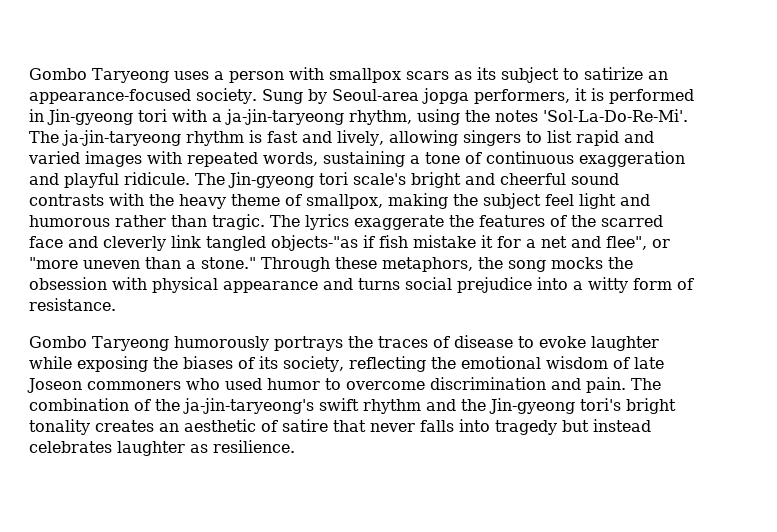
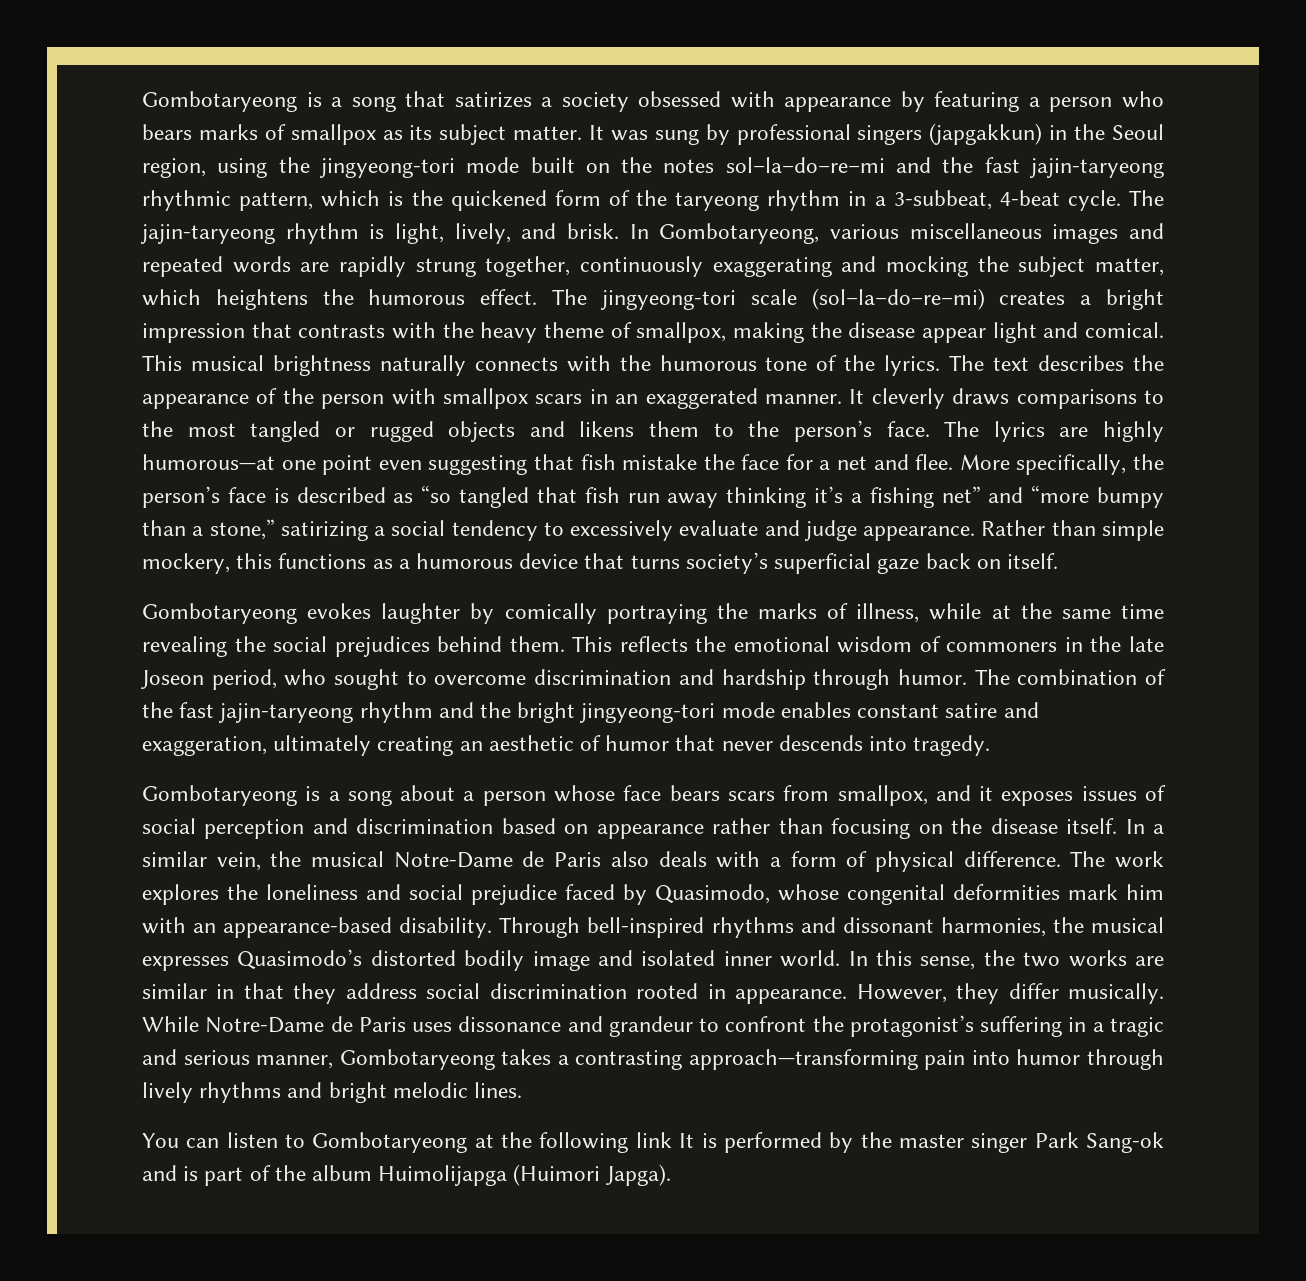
- Gombo Taryeong uses a person with smallpox scars as its subject to satirize an appearance-focused society. Sung by Seoul-area jopga performers, it is performed in Jin-gyeong tori with a ja-jin-taryeong rhythm, using the notes 'Sol-La-Do-Re-Mi'. The ja-jin-taryeong rhythm is fast and lively, allowing singers to list rapid and varied images with repeated words, sustaining a tone of continuous exaggeration and playful ridicule. The Jin-gyeong tori scale's bright and cheerful sound contrasts with the heavy theme of smallpox, making the subject feel light and humorous rather than tragic. The lyrics exaggerate the features of the scarred face and cleverly link tangled objects-"as if fish mistake it for a net and flee", or "more uneven than a stone." Through these metaphors, the song mocks the obsession with physical appearance and turns social prejudice into a witty form of resistance.
- Gombo Taryeong humorously portrays the traces of disease to evoke laughter while exposing the biases of its society, reflecting the emotional wisdom of late Joseon commoners who used humor to overcome discrimination and pain.
+ Gombotaryeong is a song that satirizes a society obsessed with appearance by featuring a person who bears marks of smallpox as its subject matter. It was sung by professional singers (japgakkun) in the Seoul region, using the jingyeong-tori mode built on the notes sol–la–do–re–mi and the fast jajin-taryeong rhythmic pattern, which is the quickened form of the taryeong rhythm in a 3-subbeat, 4-beat cycle. The jajin-taryeong rhythm is light, lively, and brisk. In Gombotaryeong, various miscellaneous images and repeated words are rapidly strung together, continuously exaggerating and mocking the subject matter, which heightens the humorous effect. The jingyeong-tori scale (sol–la–do–re–mi) creates a bright impression that contrasts with the heavy theme of smallpox, making the disease appear light and comical. This musical brightness naturally connects with the humorous tone of the lyrics. The text describes the appearance of the person with smallpox scars in an exaggerated manner. It cleverly draws comparisons to the most tangled or rugged objects and likens them to the person’s face. The lyrics are highly humorous—at one point even suggesting that fish mistake the face for a net and flee. More specifically, the person’s face is described as “so tangled that fish run away thinking it’s a fishing net” and “more bumpy than a stone,” satirizing a social tendency to excessively evaluate and judge appearance. Rather than simple mockery, this functions as a humorous device that turns society’s superficial gaze back on itself.
+ Gombotaryeong evokes laughter by comically portraying the marks of illness, while at the same time revealing the social prejudices behind them. This reflects the emotional wisdom of commoners in the late Joseon period, who sought to overcome discrimination and hardship through humor.
- The combination of the ja-jin-taryeong's swift rhythm and the Jin-gyeong tori's bright tonality creates an aesthetic of satire that never falls into tragedy but instead celebrates laughter as resilience.
+ The combination of the fast jajin-taryeong rhythm and the bright jingyeong-tori mode enables constant satire and exaggeration, ultimately creating an aesthetic of humor that never descends into tragedy.
+ Gombotaryeong is a song about a person whose face bears scars from smallpox, and it exposes issues of social perception and discrimination based on appearance rather than focusing on the disease itself. In a similar vein, the musical Notre-Dame de Paris also deals with a form of physical difference. The work explores the loneliness and social prejudice faced by Quasimodo, whose congenital deformities mark him with an appearance-based disability. Through bell-inspired rhythms and dissonant harmonies, the musical expresses Quasimodo’s distorted bodily image and isolated inner world. In this sense, the two works are similar in that they address social discrimination rooted in appearance. However, they differ musically. While Notre-Dame de Paris uses dissonance and grandeur to confront the protagonist’s suffering in a tragic and serious manner, Gombotaryeong takes a contrasting approach—transforming pain into humor through lively rhythms and bright melodic lines.
+ You can listen to Gombotaryeong at the following link It is performed by the master singer Park Sang-ok and is part of the album Huimolijapga (Huimori Japga).

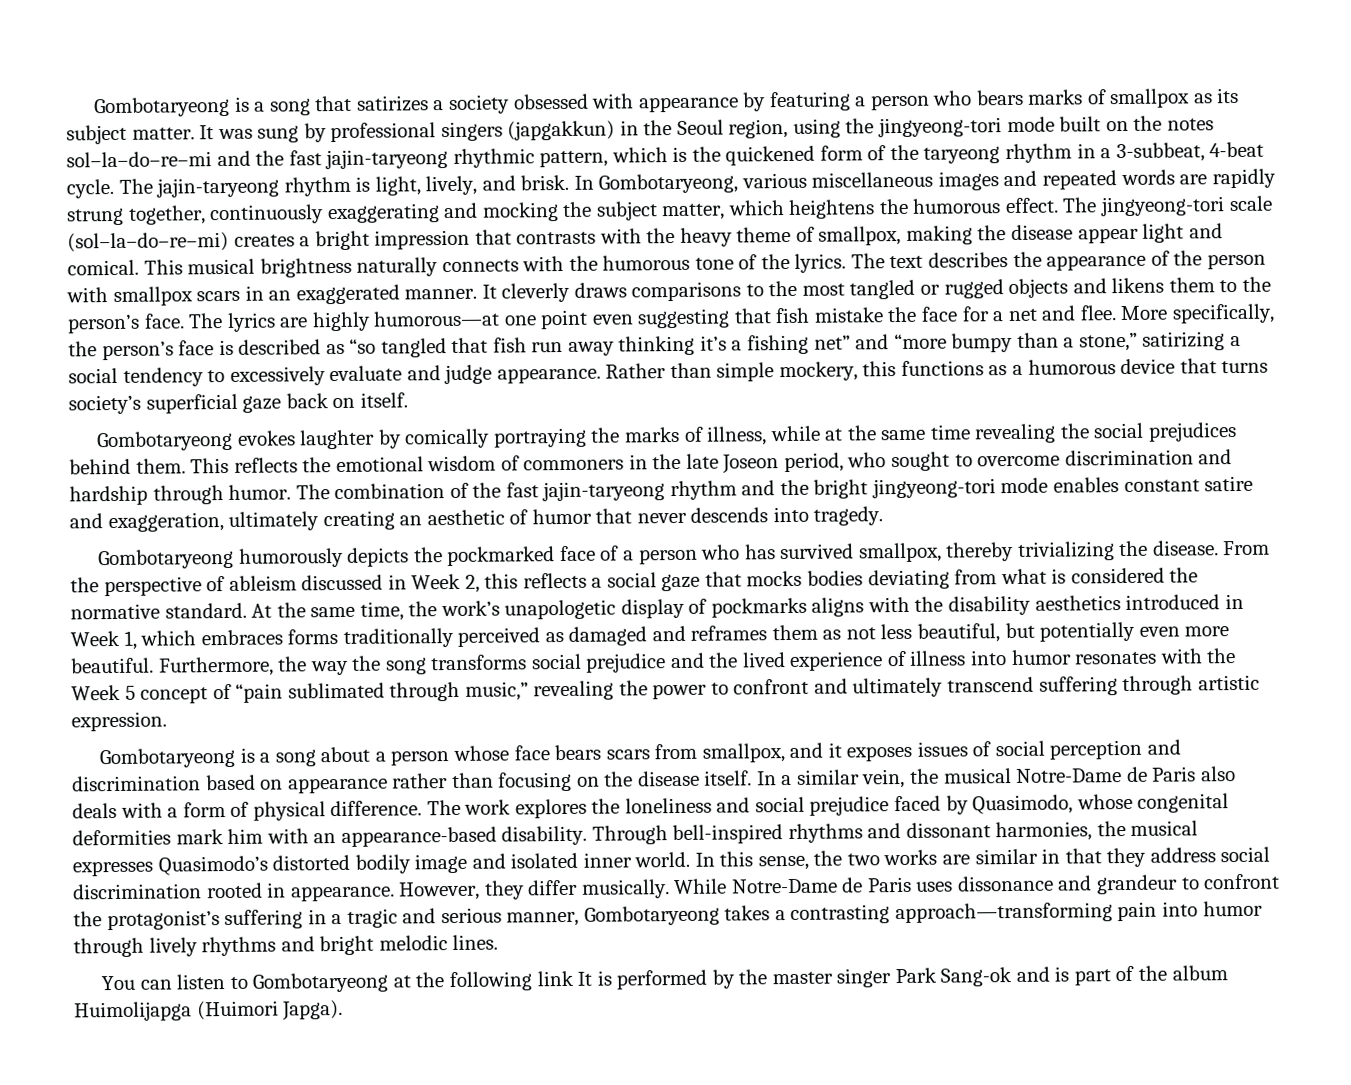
+ Gombotaryeong humorously depicts the pockmarked face of a person who has survived smallpox, thereby trivializing the disease. From the perspective of ableism discussed in Week 2, this reflects a social gaze that mocks bodies deviating from what is considered the normative standard. At the same time, the work’s unapologetic display of pockmarks aligns with the disability aesthetics introduced in Week 1, which embraces forms traditionally perceived as damaged and reframes them as not less beautiful, but potentially even more beautiful. Furthermore, the way the song transforms social prejudice and the lived experience of illness into humor resonates with the Week 5 concept of “pain sublimated through music,” revealing the power to confront and ultimately transcend suffering through artistic expression.

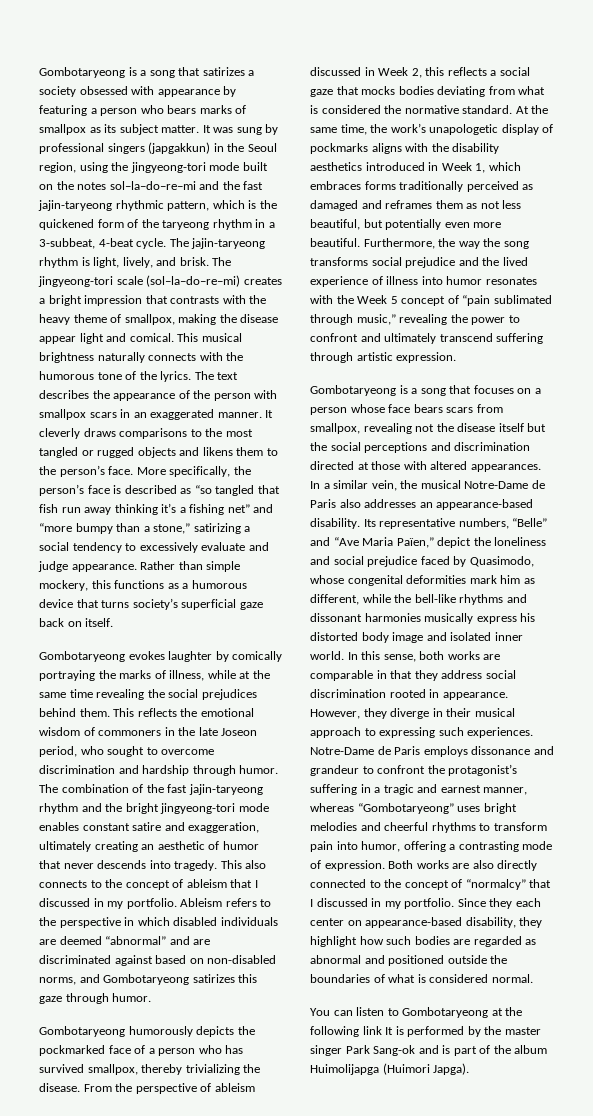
- In Gombotaryeong, various miscellaneous images and repeated words are rapidly strung together, continuously exaggerating and mocking the subject matter, which heightens the humorous effect.
- The lyrics are highly humorous—at one point even suggesting that fish mistake the face for a net and flee.
+ This also connects to the concept of ableism that I discussed in my portfolio. Ableism refers to the perspective in which disabled individuals are deemed “abnormal” and are discriminated against based on non-disabled norms, and Gombotaryeong satirizes this gaze through humor.
- Gombotaryeong is a song about a person whose face bears scars from smallpox, and it exposes issues of social perception and discrimination based on appearance rather than focusing on the disease itself.
+ Gombotaryeong is a song that focuses on a person whose face bears scars from smallpox, revealing not the disease itself but the social perceptions and discrimination directed at those with altered appearances.
- In a similar vein, the musical Notre-Dame de Paris also deals with a form of physical difference. The work explores the loneliness and social prejudice faced by Quasimodo, whose congenital deformities mark him with an appearance-based disability. Through bell-inspired rhythms and dissonant harmonies, the musical expresses Quasimodo’s distorted bodily image and isolated inner world.
+ In a similar vein, the musical Notre-Dame de Paris also addresses an appearance-based disability. Its representative numbers, “Belle” and “Ave Maria Païen,” depict the loneliness and social prejudice faced by Quasimodo, whose congenital deformities mark him as different, while the bell-like rhythms and dissonant harmonies musically express his distorted body image and isolated inner world.
- In this sense, the two works are similar in that they address social discrimination rooted in appearance.
+ In this sense, both works are comparable in that they address social discrimination rooted in appearance.
- However, they differ musically. While Notre-Dame de Paris uses dissonance and grandeur to confront the protagonist’s suffering in a tragic and serious manner, Gombotaryeong takes a contrasting approach—transforming pain into humor through lively rhythms and bright melodic lines.
+ However, they diverge in their musical approach to expressing such experiences. Notre-Dame de Paris employs dissonance and grandeur to confront the protagonist’s suffering in a tragic and earnest manner, whereas “Gombotaryeong” uses bright melodies and cheerful rhythms to transform pain into humor, offering a contrasting mode of expression. Both works are also directly connected to the concept of “normalcy” that I discussed in my portfolio. Since they each center on appearance-based disability, they highlight how such bodies are regarded as abnormal and positioned outside the boundaries of what is considered normal.

